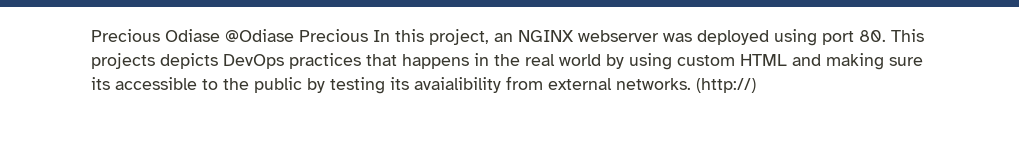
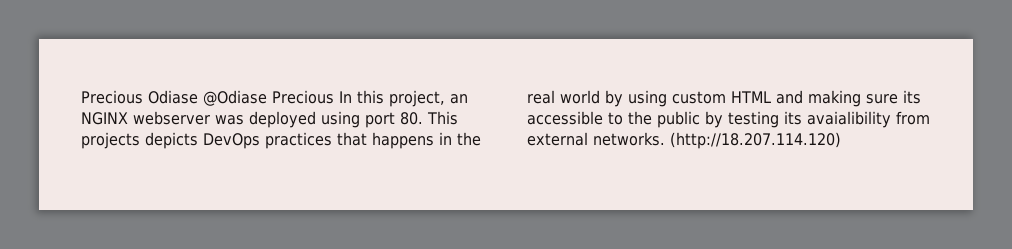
- (http://)
+ (http://18.207.114.120)

